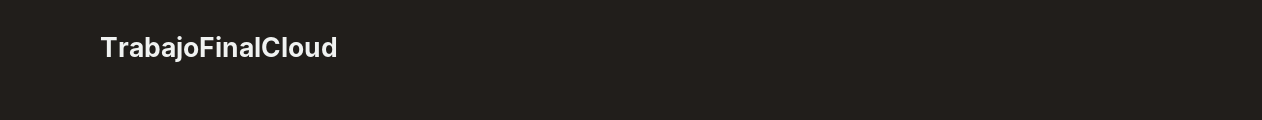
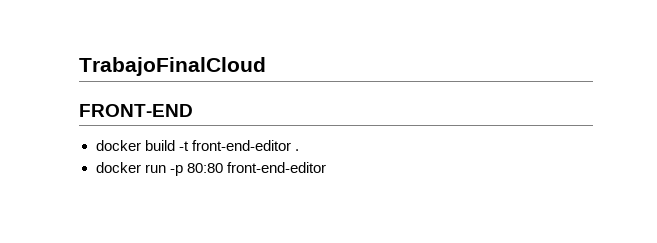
+ FRONT-END
+ docker build -t front-end-editor .
+ docker run -p 80:80 front-end-editor

